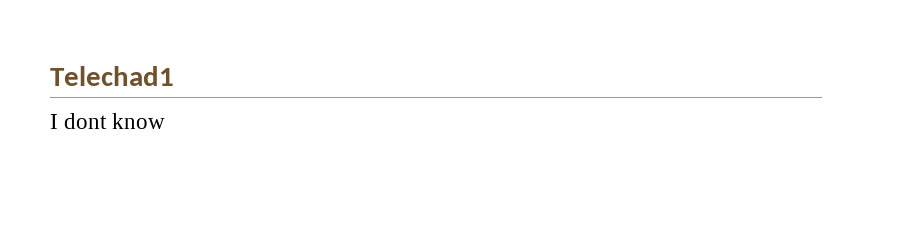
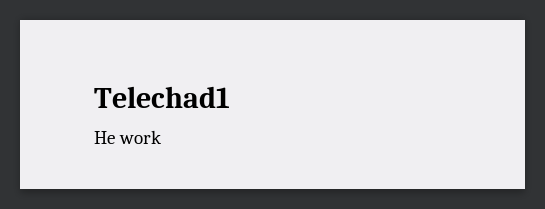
- I dont know
+ He work

